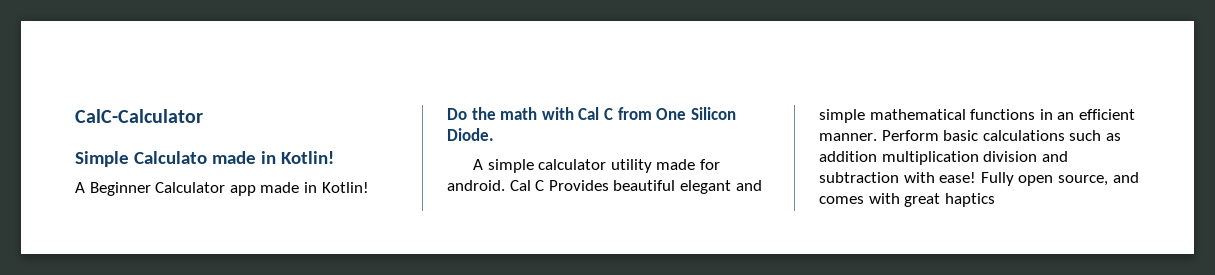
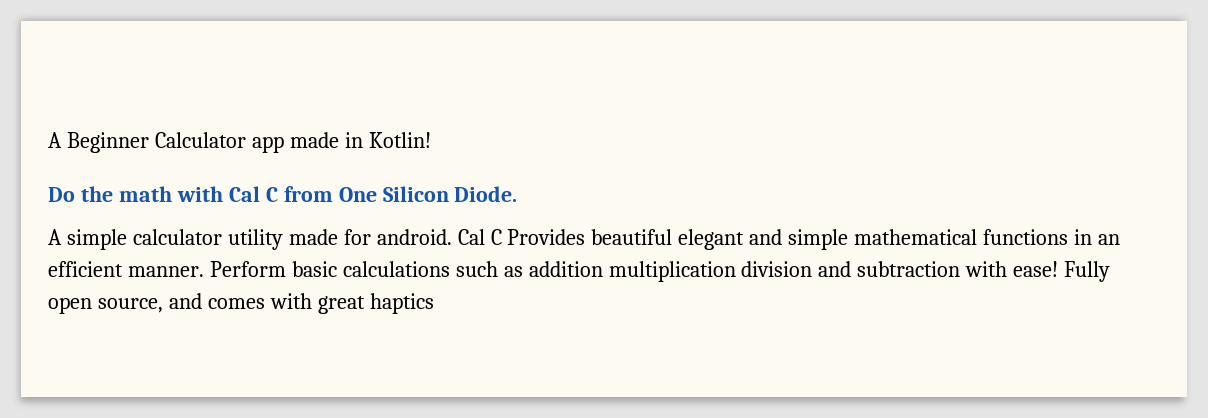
- CalC-Calculator
- Simple Calculato made in Kotlin!

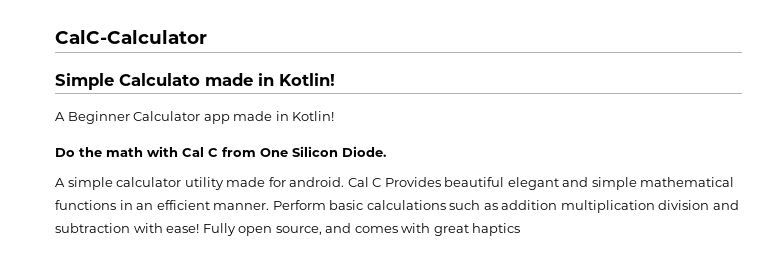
+ CalC-Calculator
+ Simple Calculato made in Kotlin!

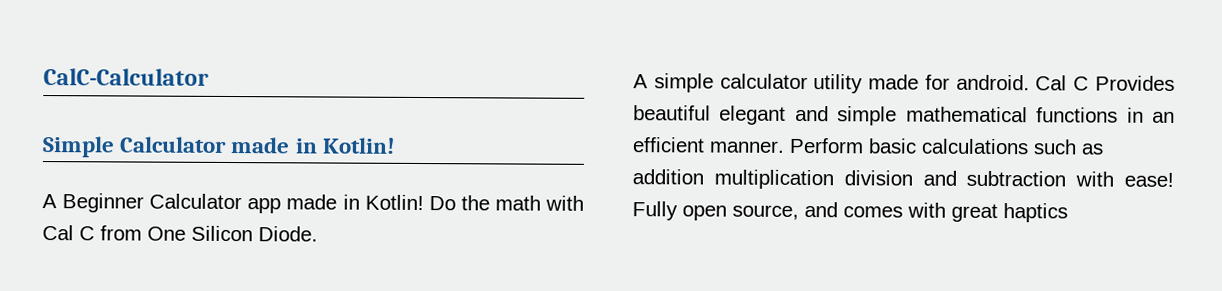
- Simple Calculato made in Kotlin!
+ Simple Calculator made in Kotlin!
- A Beginner Calculator app made in Kotlin!
- Do the math with Cal C from One Silicon Diode.
+ A Beginner Calculator app made in Kotlin! Do the math with Cal C from One Silicon Diode.

